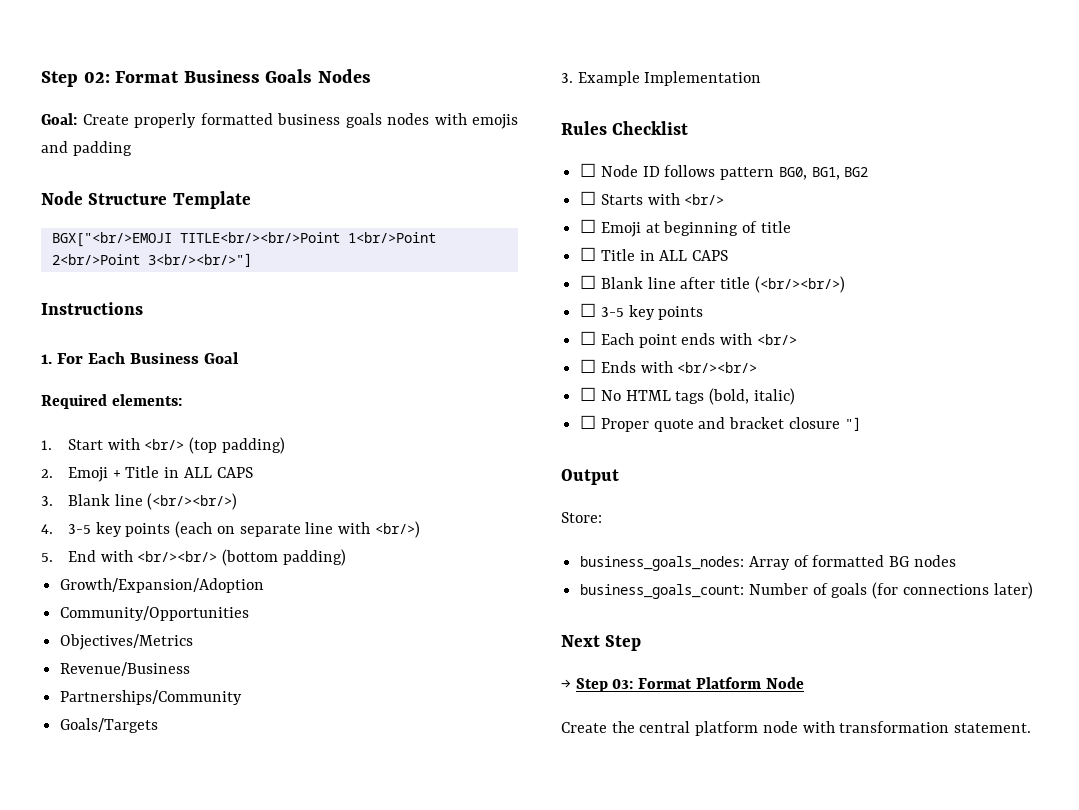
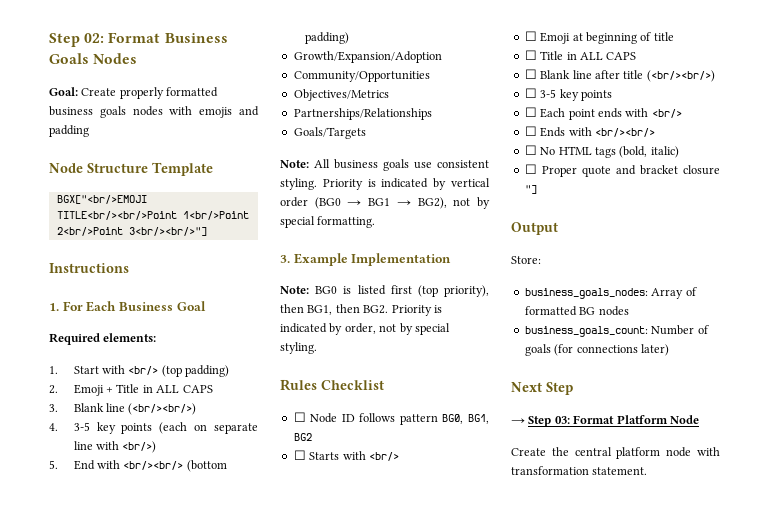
- Revenue/Business
- Partnerships/Community
+ Partnerships/Relationships
+ Note: All business goals use consistent styling. Priority is indicated by vertical order (BG0 → BG1 → BG2), not by special formatting.
  3. Example Implementation
+ Note: BG0 is listed first (top priority), then BG1, then BG2. Priority is indicated by order, not by special styling.

